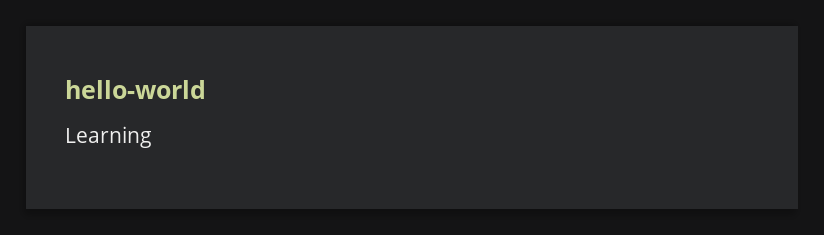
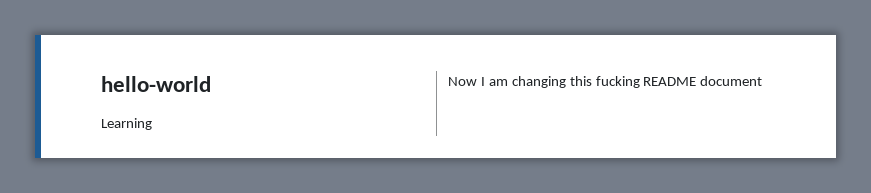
+ Now I am changing this fucking README document

